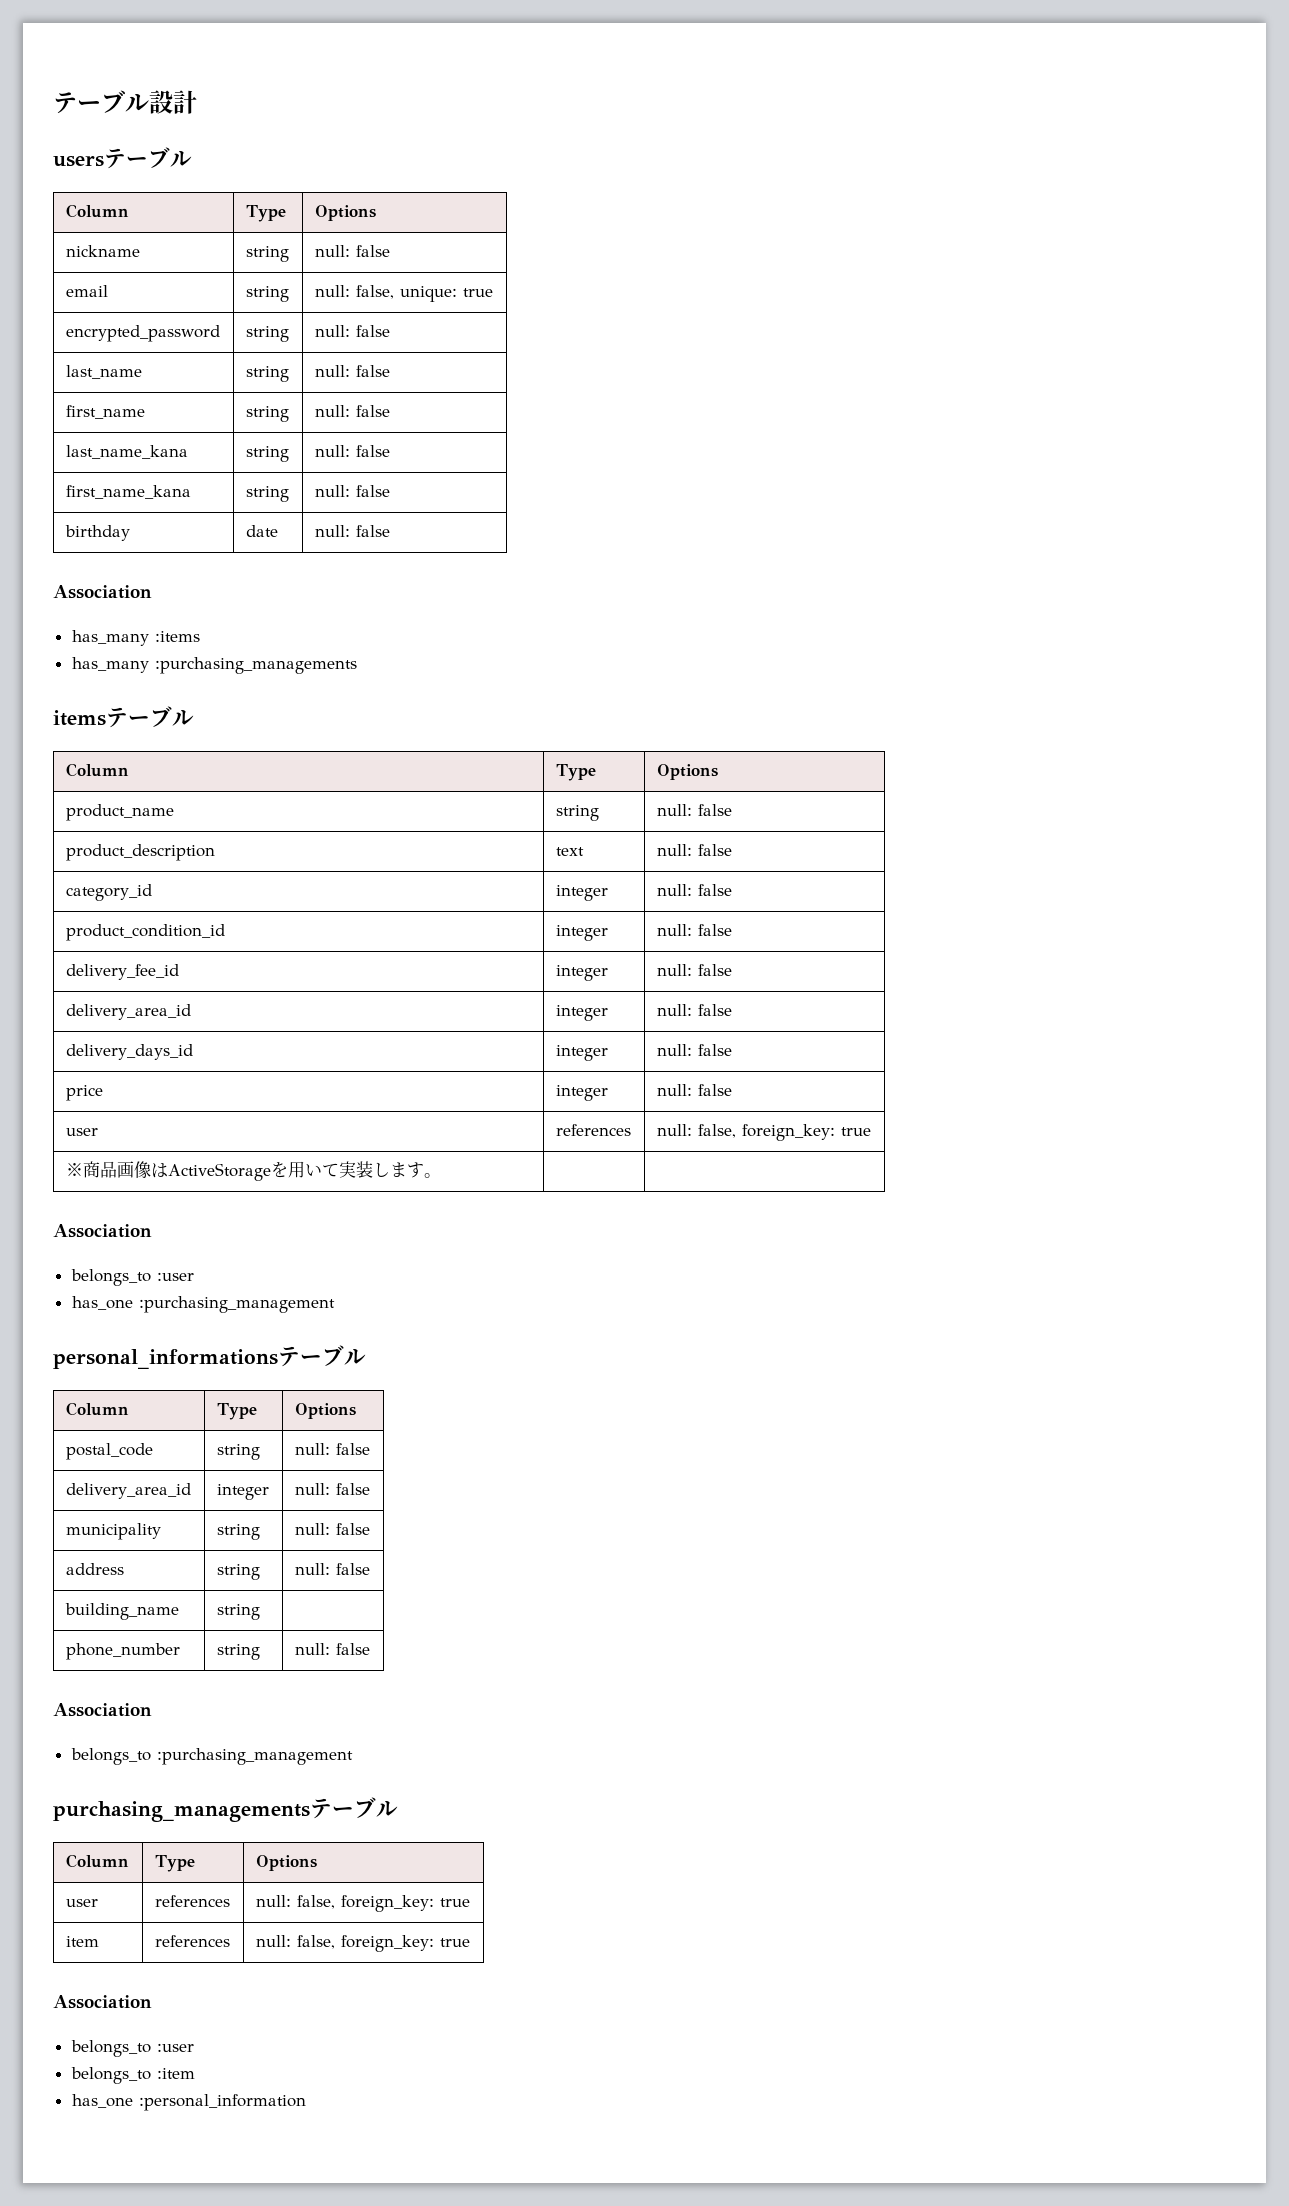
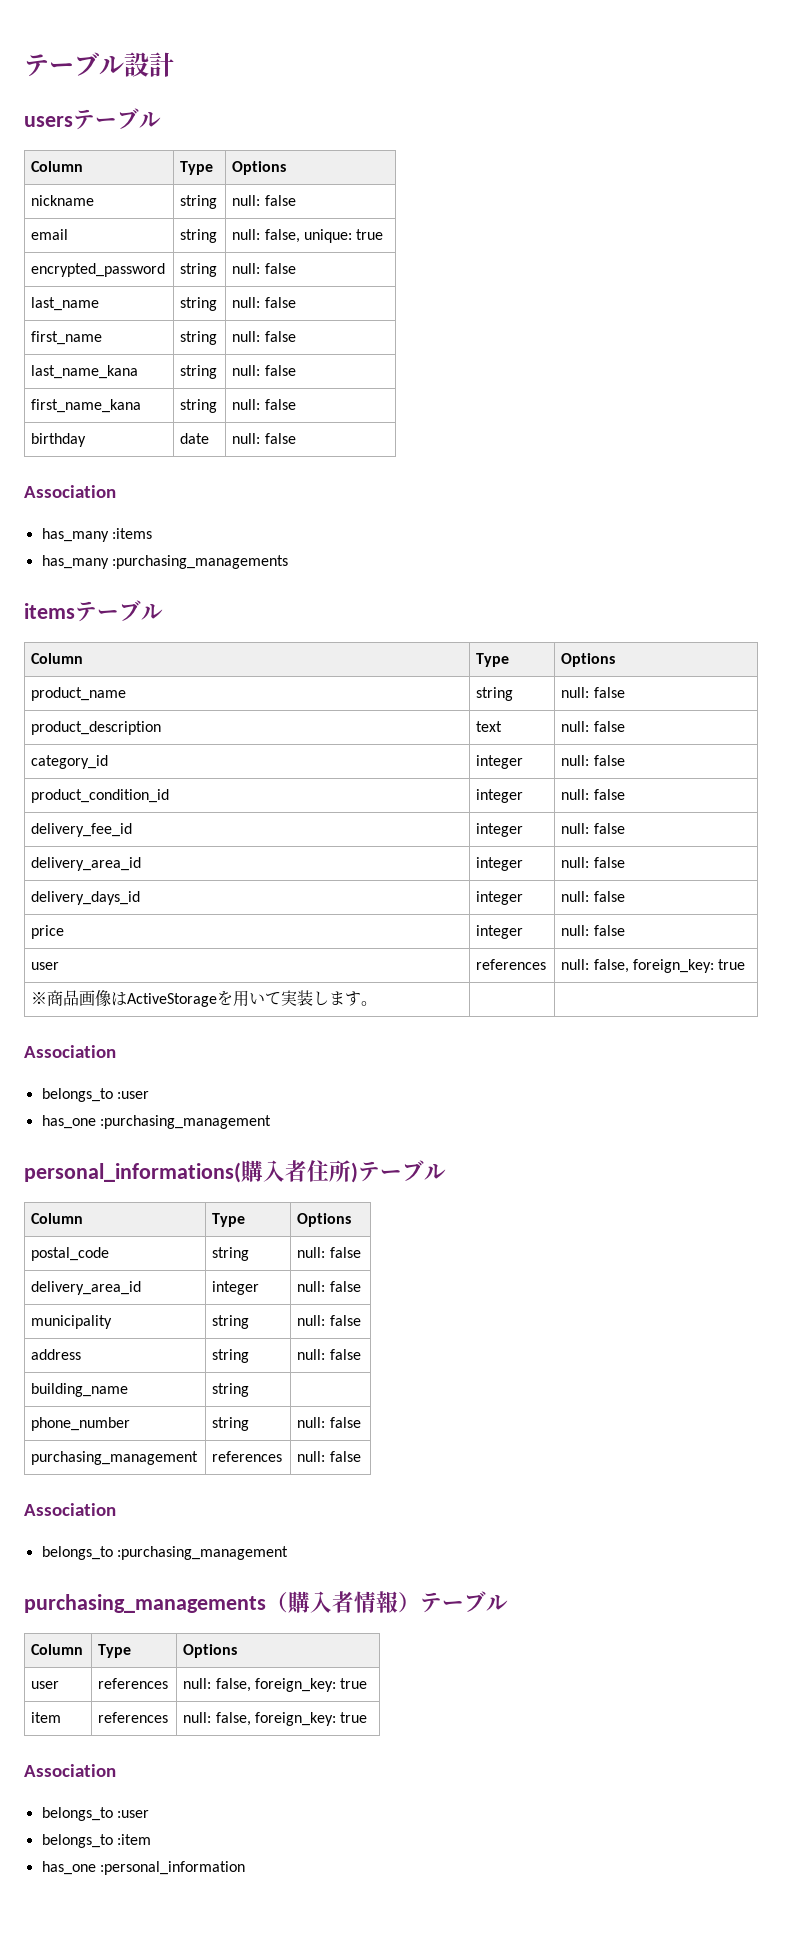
- personal_informationsテーブル
+ personal_informations(購入者住所)テーブル
+ purchasing_management | references | null: false
- purchasing_managementsテーブル
+ purchasing_managements（購入者情報）テーブル

